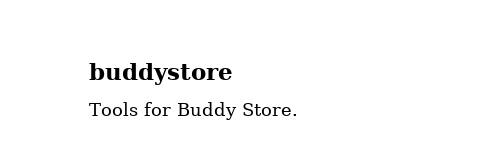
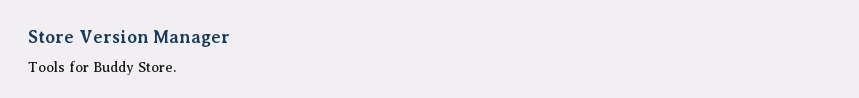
- buddystore
+ Store Version Manager

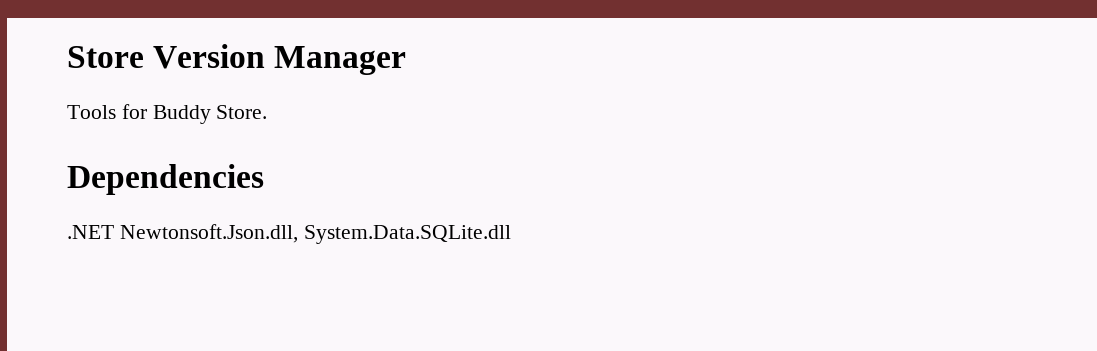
+ Dependencies
+ .NET Newtonsoft.Json.dll, System.Data.SQLite.dll

